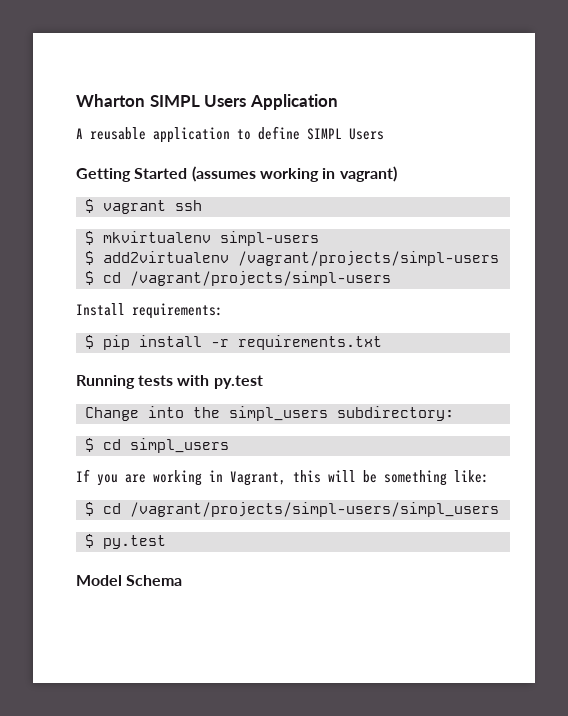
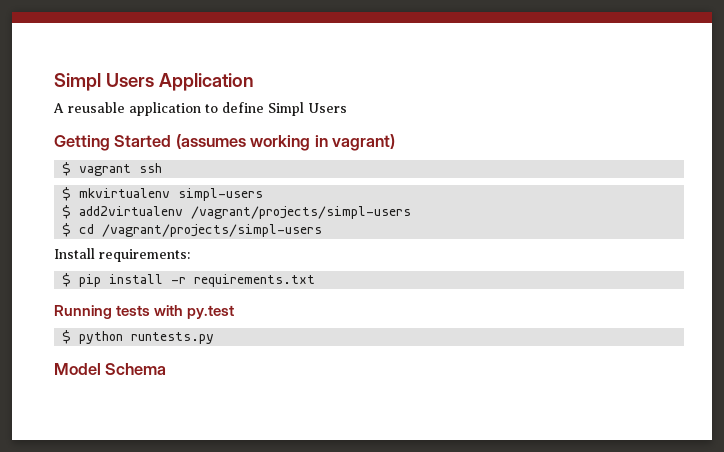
- Wharton SIMPL Users Application
+ Simpl Users Application
- A reusable application to define SIMPL Users
+ A reusable application to define Simpl Users
- Change into the simpl_users subdirectory:
- $ cd simpl_users
- If you are working in Vagrant, this will be something like:
- $ cd /vagrant/projects/simpl-users/simpl_users
- $ py.test
+ $ python runtests.py

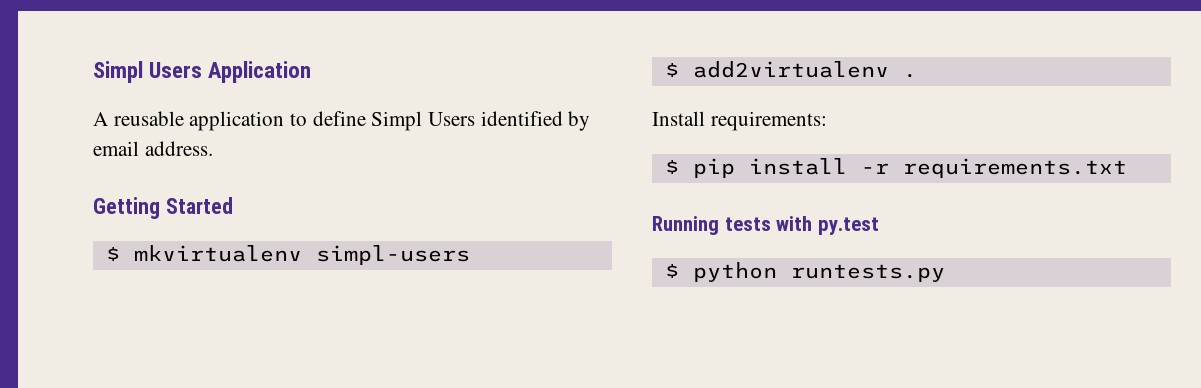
- A reusable application to define Simpl Users
- Getting Started (assumes working in vagrant)
- $ vagrant ssh
+ A reusable application to define Simpl Users identified by email address.
+ Getting Started
- $ add2virtualenv /vagrant/projects/simpl-users
- $ cd /vagrant/projects/simpl-users
+ $ add2virtualenv .
- Model Schema

